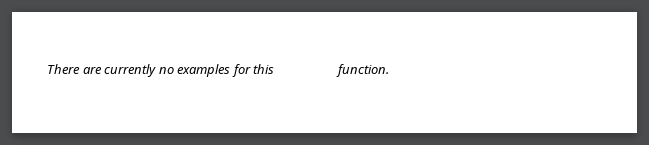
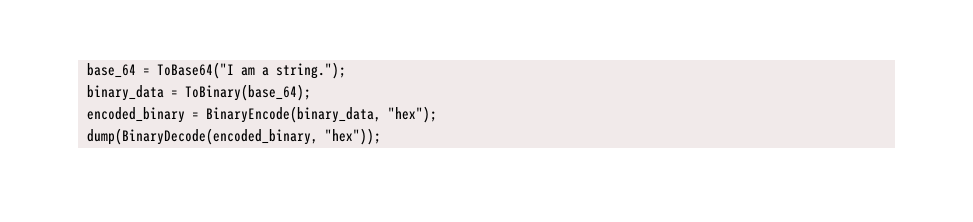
- There are currently no examples for this function.
+ base_64 = ToBase64("I am a string.");
+ binary_data = ToBinary(base_64);
+ encoded_binary = BinaryEncode(binary_data, "hex");
+ dump(BinaryDecode(encoded_binary, "hex"));

